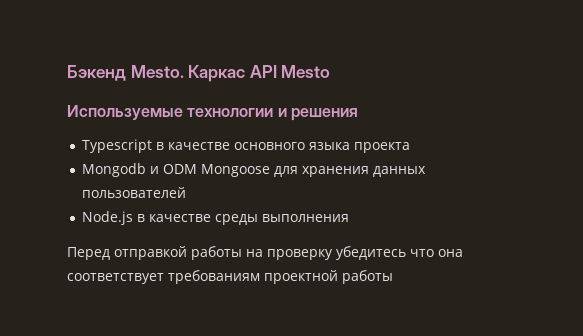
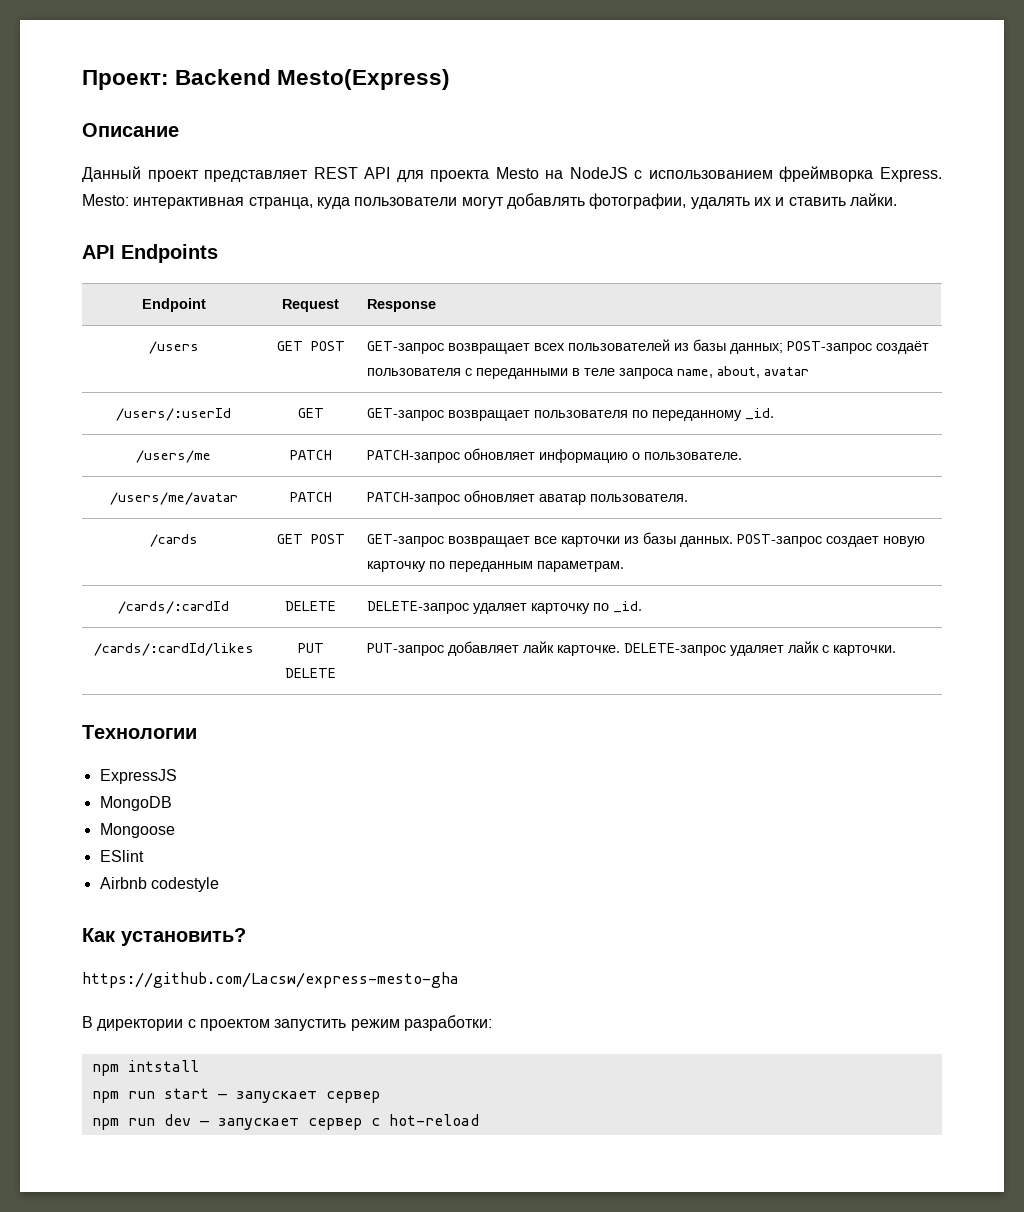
- Бэкенд Mesto. Каркас API Mesto
- Используемые технологии и решения
- Typescript в качестве основного языка проекта
- Mongodb и ODM Mongoose для хранения данных пользователей
- Node.js в качестве среды выполнения
- Перед отправкой работы на проверку убедитесь что она соответствует требованиям проектной работы
+ Проект: Backend Mesto(Express)
+ Описание
+ Данный проект представляет REST API для проекта Mesto на NodeJS с использованием фреймворка Express. Mesto: интерактивная странца, куда пользователи могут добавлять фотографии, удалять их и ставить лайки.
+ API Endpoints
+ Endpoint | Request | Response
+ /users | GET POST | GET-запрос возвращает всех пользователей из базы данных; POST-запрос создаёт пользователя с переданными в теле запроса name, about, avatar
+ /users/:userId | GET | GET-запрос возвращает пользователя по переданному _id.
+ /users/me | PATCH | PATCH-запрос обновляет информацию о пользователе.
+ /users/me/avatar | PATCH | PATCH-запрос обновляет аватар пользователя.
+ /cards | GET POST | GET-запрос возвращает все карточки из базы данных. POST-запрос создает новую карточку по переданным параметрам.
+ /cards/:cardId | DELETE | DELETE-запрос удаляет карточку по _id.
+ /cards/:cardId/likes | PUT DELETE | PUT-запрос добавляет лайк карточке. DELETE-запрос удаляет лайк с карточки.
+ Технологии
+ ExpressJS
+ MongoDB
+ Mongoose
+ ESlint
+ Airbnb codestyle
+ Как установить?
+ https://github.com/Lacsw/express-mesto-gha
+ В директории с проектом запустить режим разработки:
+ npm intstall
+ npm run start — запускает сервер
+ npm run dev — запускает сервер с hot-reload

